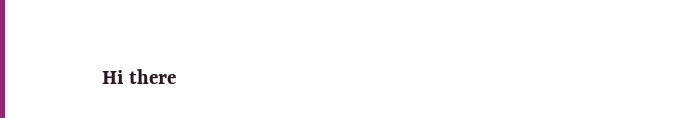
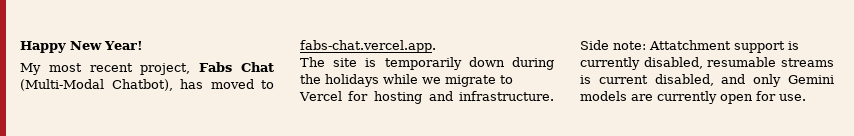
- Hi there
+ Happy New Year!
+ My most recent project, Fabs Chat (Multi-Modal Chatbot), has moved to fabs-chat.vercel.app.
+ The site is temporarily down during the holidays while we migrate to Vercel for hosting and infrastructure. Side note: Attatchment support is currently disabled, resumable streams is current disabled, and only Gemini models are currently open for use.

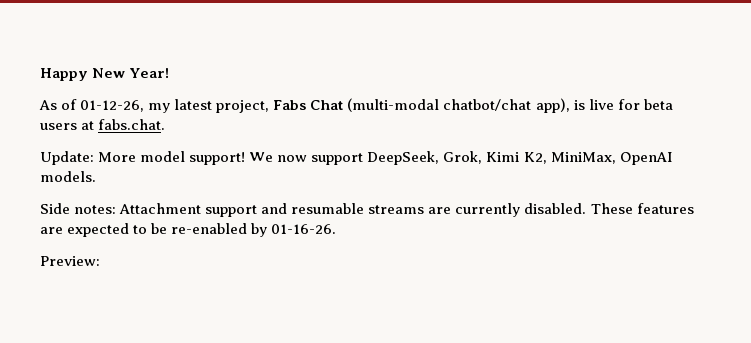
- My most recent project, Fabs Chat (Multi-Modal Chatbot), has moved to fabs-chat.vercel.app.
- The site is temporarily down during the holidays while we migrate to Vercel for hosting and infrastructure. Side note: Attatchment support is currently disabled, resumable streams is current disabled, and only Gemini models are currently open for use.
+ As of 01-12-26, my latest project, Fabs Chat (multi-modal chatbot/chat app), is live for beta users at fabs.chat.
+ Update: More model support! We now support DeepSeek, Grok, Kimi K2, MiniMax, OpenAI models.
+ Side notes: Attachment support and resumable streams are currently disabled. These features are expected to be re-enabled by 01-16-26.
+ Preview:

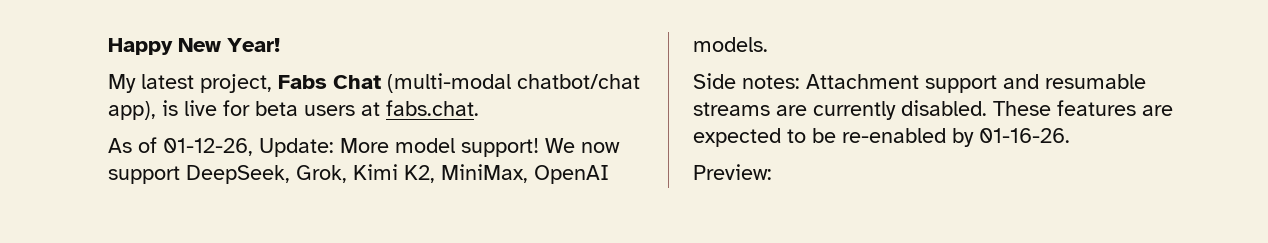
- As of 01-12-26, my latest project, Fabs Chat (multi-modal chatbot/chat app), is live for beta users at fabs.chat.
+ My latest project, Fabs Chat (multi-modal chatbot/chat app), is live for beta users at fabs.chat.
- Update: More model support!
+ As of 01-12-26, Update: More model support!

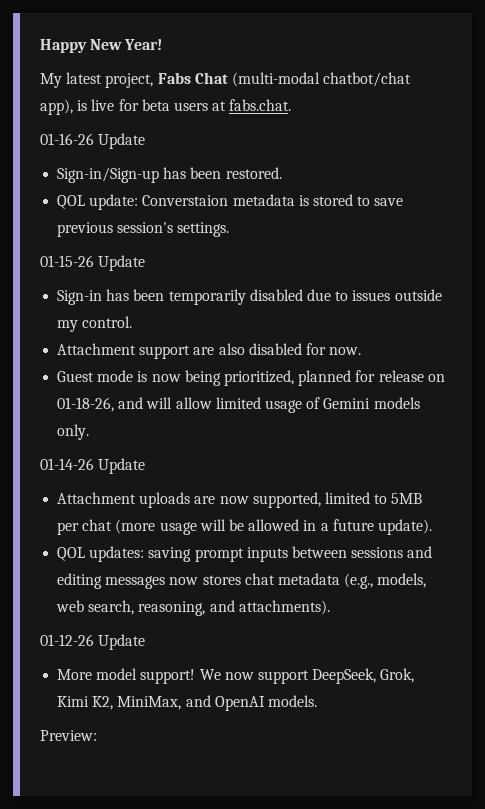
- As of 01-12-26, Update: More model support!
+ 01-16-26 Update
+ Sign-in/Sign-up has been restored.
+ QOL update: Converstaion metadata is stored to save previous session's settings.
+ 01-15-26 Update
+ Sign-in has been temporarily disabled due to issues outside my control.
+ Attachment support are also disabled for now.
+ Guest mode is now being prioritized, planned for release on 01-18-26, and will allow limited usage of Gemini models only.
+ 01-14-26 Update
+ Attachment uploads are now supported, limited to 5MB per chat (more usage will be allowed in a future update).
+ QOL updates: saving prompt inputs between sessions and editing messages now stores chat metadata (e.g., models, web search, reasoning, and attachments).
+ 01-12-26 Update
+ More model support!
- We now support DeepSeek, Grok, Kimi K2, MiniMax, OpenAI models.
+ We now support DeepSeek, Grok, Kimi K2, MiniMax, and OpenAI models.
- Side notes: Attachment support and resumable streams are currently disabled. These features are expected to be re-enabled by 01-16-26.

